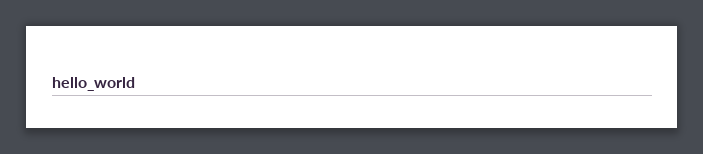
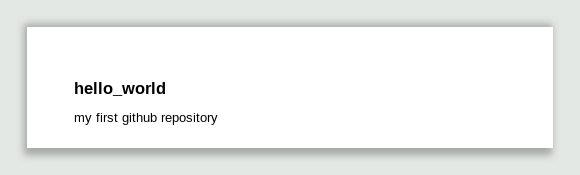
+ my first github repository

